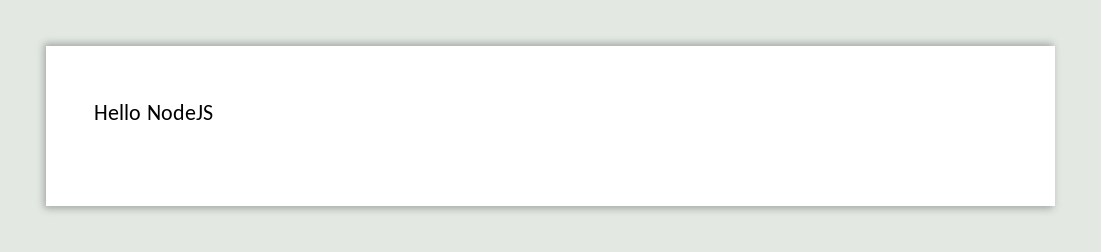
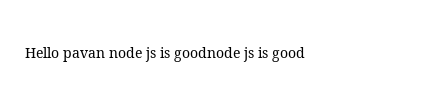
- Hello NodeJS
+ Hello pavan node js is goodnode js is good

